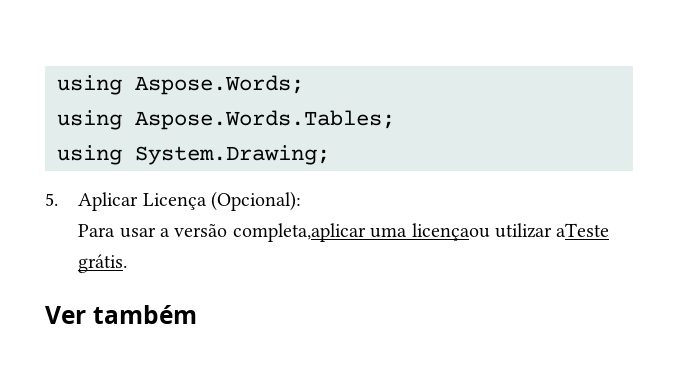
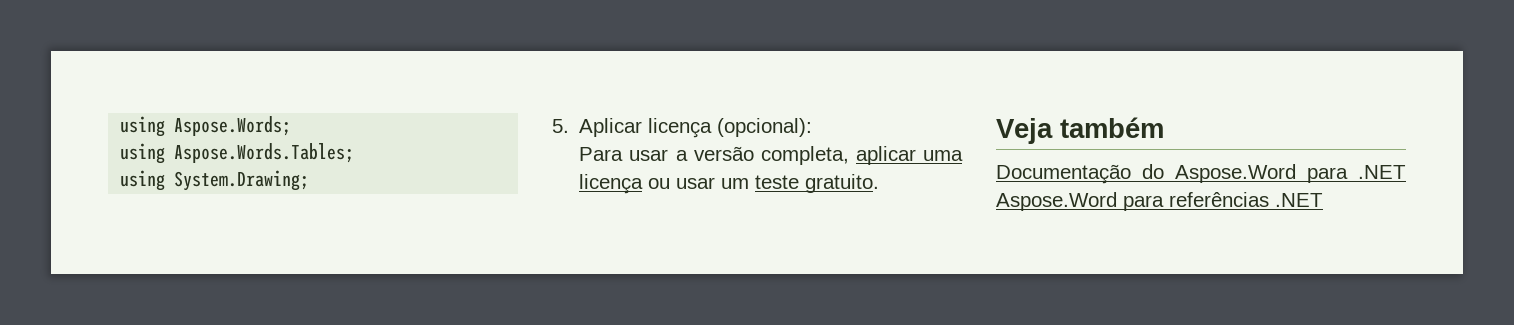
- 5. Aplicar Licença (Opcional):
+ 5. Aplicar licença (opcional):
- Para usar a versão completa,aplicar uma licençaou utilizar aTeste grátis.
- Ver também
+ Para usar a versão completa, aplicar uma licença ou usar um teste gratuito.
+ Veja também
+ Documentação do Aspose.Word para .NET Aspose.Word para referências .NET

